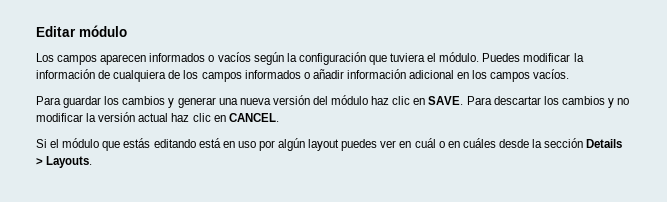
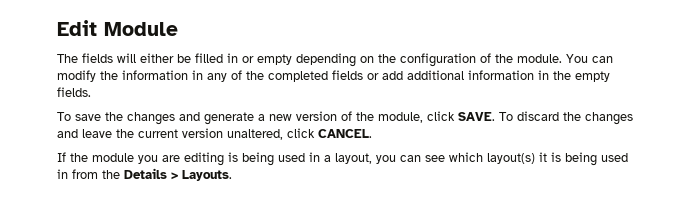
- Editar módulo
- Los campos aparecen informados o vacíos según la configuración que tuviera el módulo. Puedes modificar la información de cualquiera de los campos informados o añadir información adicional en los campos vacíos.
- Para guardar los cambios y generar una nueva versión del módulo haz clic en SAVE. Para descartar los cambios y no modificar la versión actual haz clic en CANCEL.
- Si el módulo que estás editando está en uso por algún layout puedes ver en cuál o en cuáles desde la sección Details > Layouts.
+ Edit Module
+ The fields will either be filled in or empty depending on the configuration of the module. You can modify the information in any of the completed fields or add additional information in the empty fields.
+ To save the changes and generate a new version of the module, click SAVE. To discard the changes and leave the current version unaltered, click CANCEL.
+ If the module you are editing is being used in a layout, you can see which layout(s) it is being used in from the Details > Layouts.

